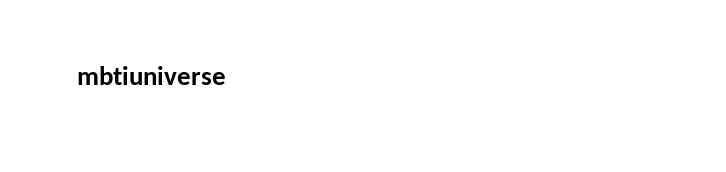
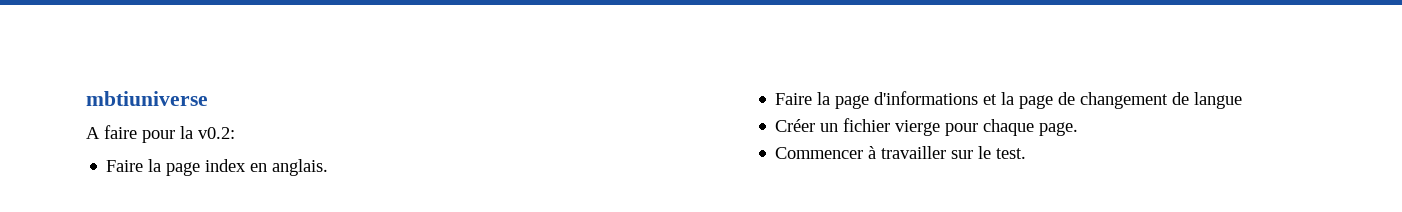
+ A faire pour la v0.2:
+ Faire la page index en anglais.
+ Faire la page d'informations et la page de changement de langue
+ Créer un fichier vierge pour chaque page.
+ Commencer à travailler sur le test.

